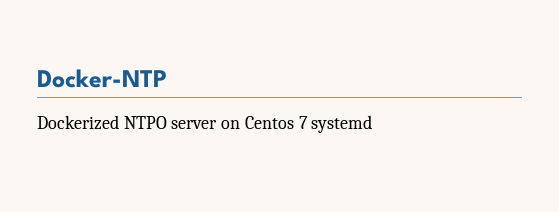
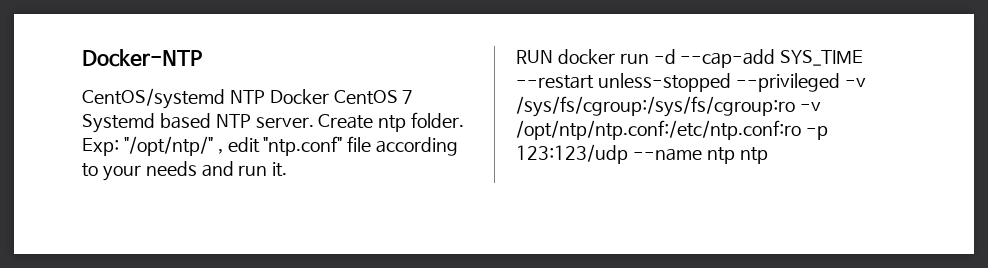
- Dockerized NTPO server on Centos 7 systemd
+ CentOS/systemd NTP Docker CentOS 7 Systemd based NTP server. Create ntp folder. Exp: "/opt/ntp/" , edit "ntp.conf" file according to your needs and run it.
+ RUN docker run -d --cap-add SYS_TIME --restart unless-stopped --privileged -v /sys/fs/cgroup:/sys/fs/cgroup:ro -v /opt/ntp/ntp.conf:/etc/ntp.conf:ro -p 123:123/udp --name ntp ntp

